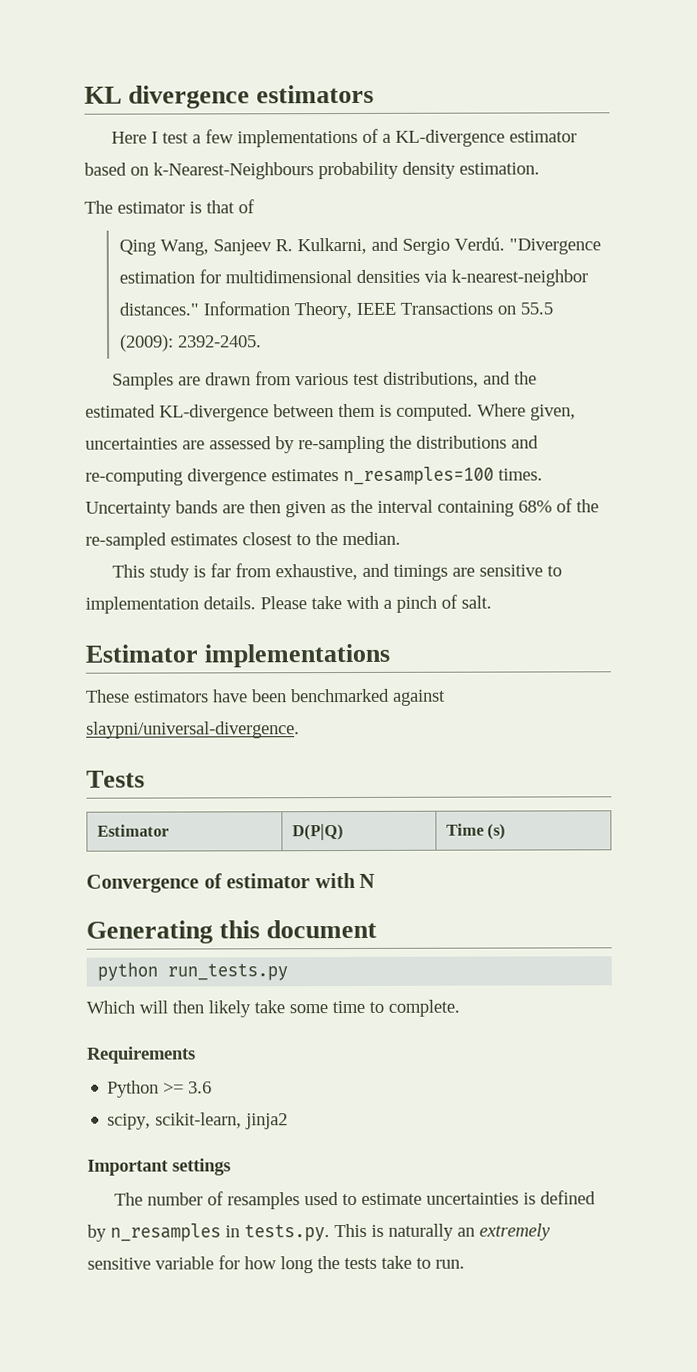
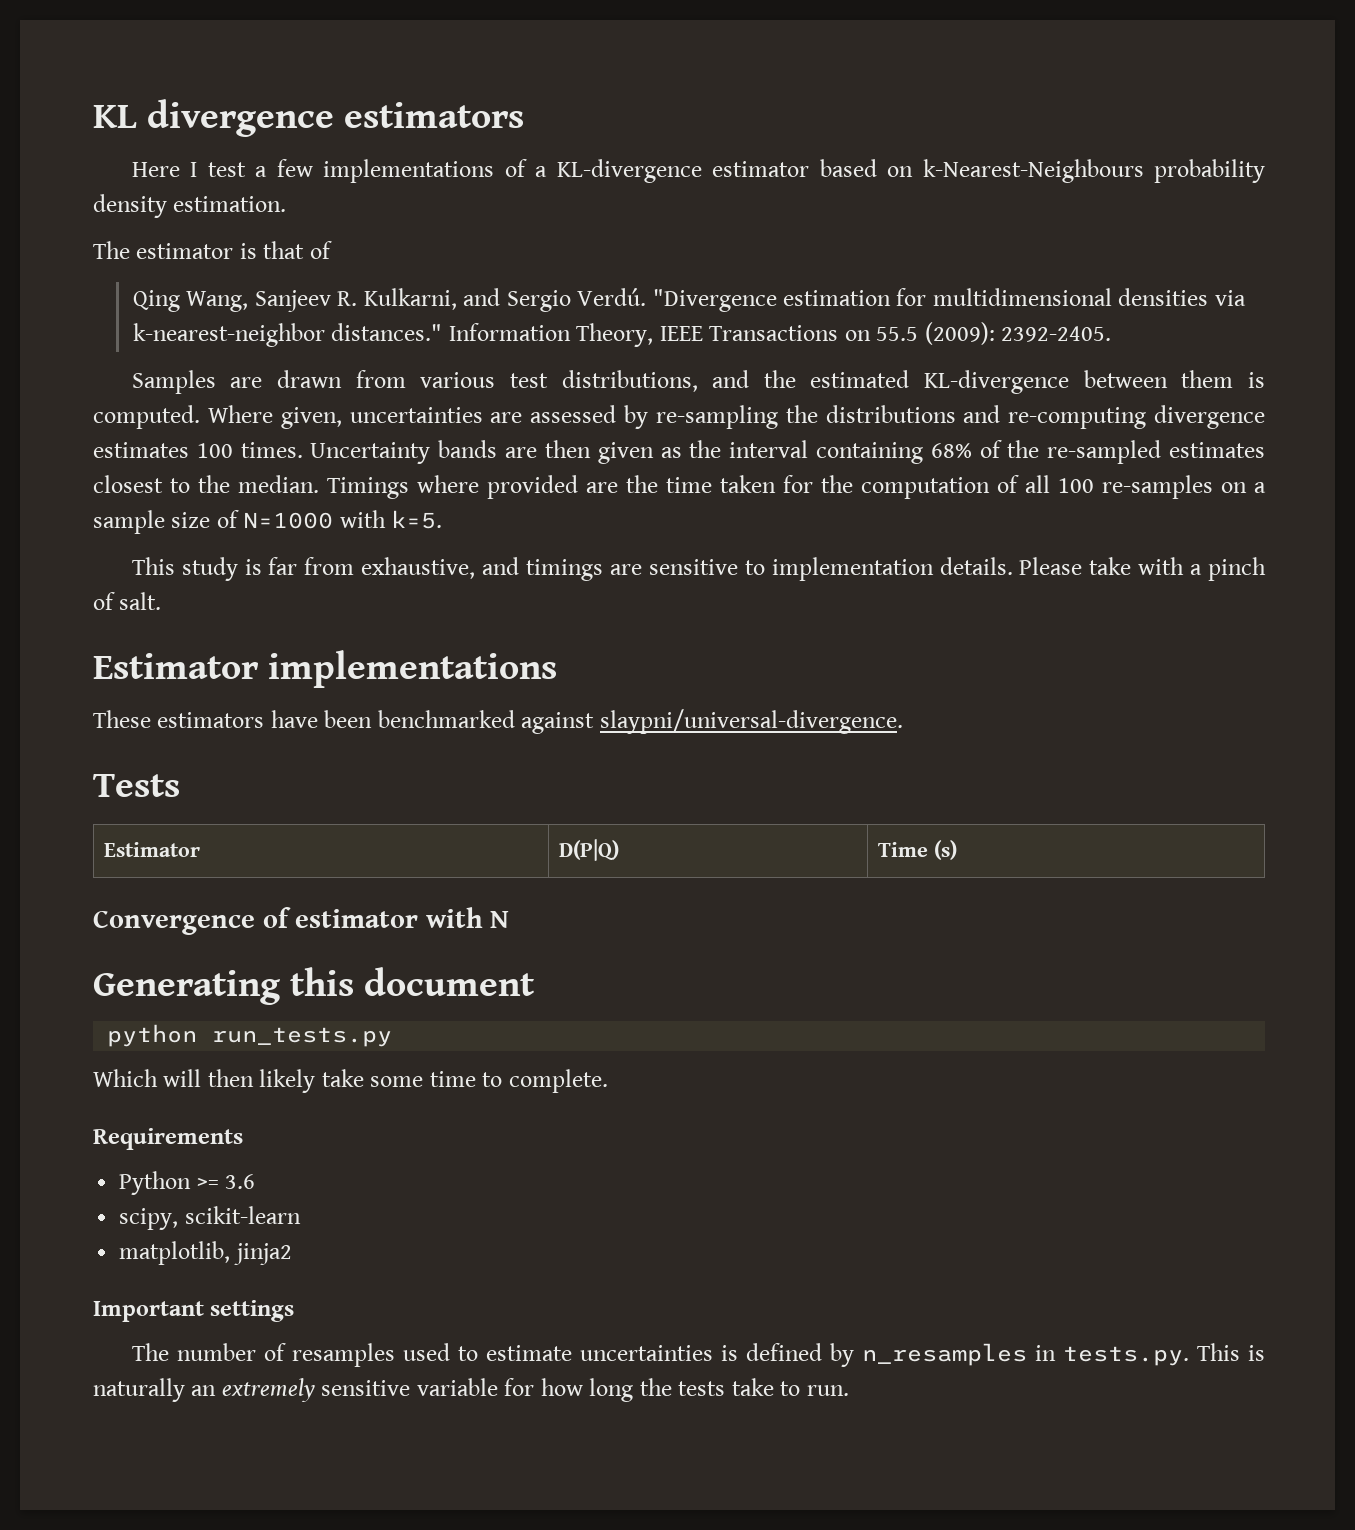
- Where given, uncertainties are assessed by re-sampling the distributions and re-computing divergence estimates n_resamples=100 times.
+ Where given, uncertainties are assessed by re-sampling the distributions and re-computing divergence estimates 100 times.
+ Timings where provided are the time taken for the computation of all 100 re-samples on a sample size of N=1000 with k=5.
- scipy, scikit-learn, jinja2
+ scipy, scikit-learn
+ matplotlib, jinja2

